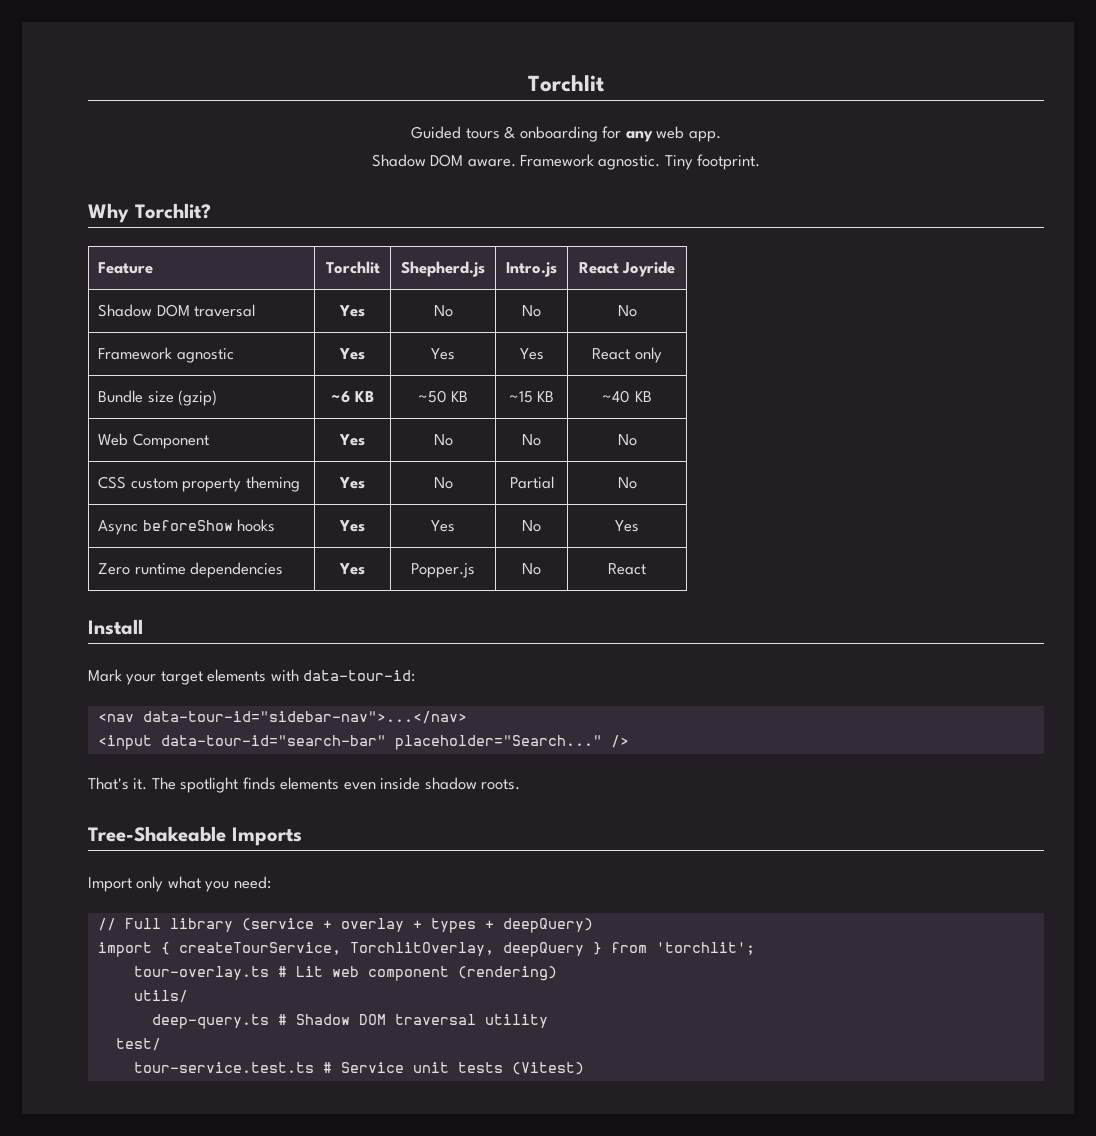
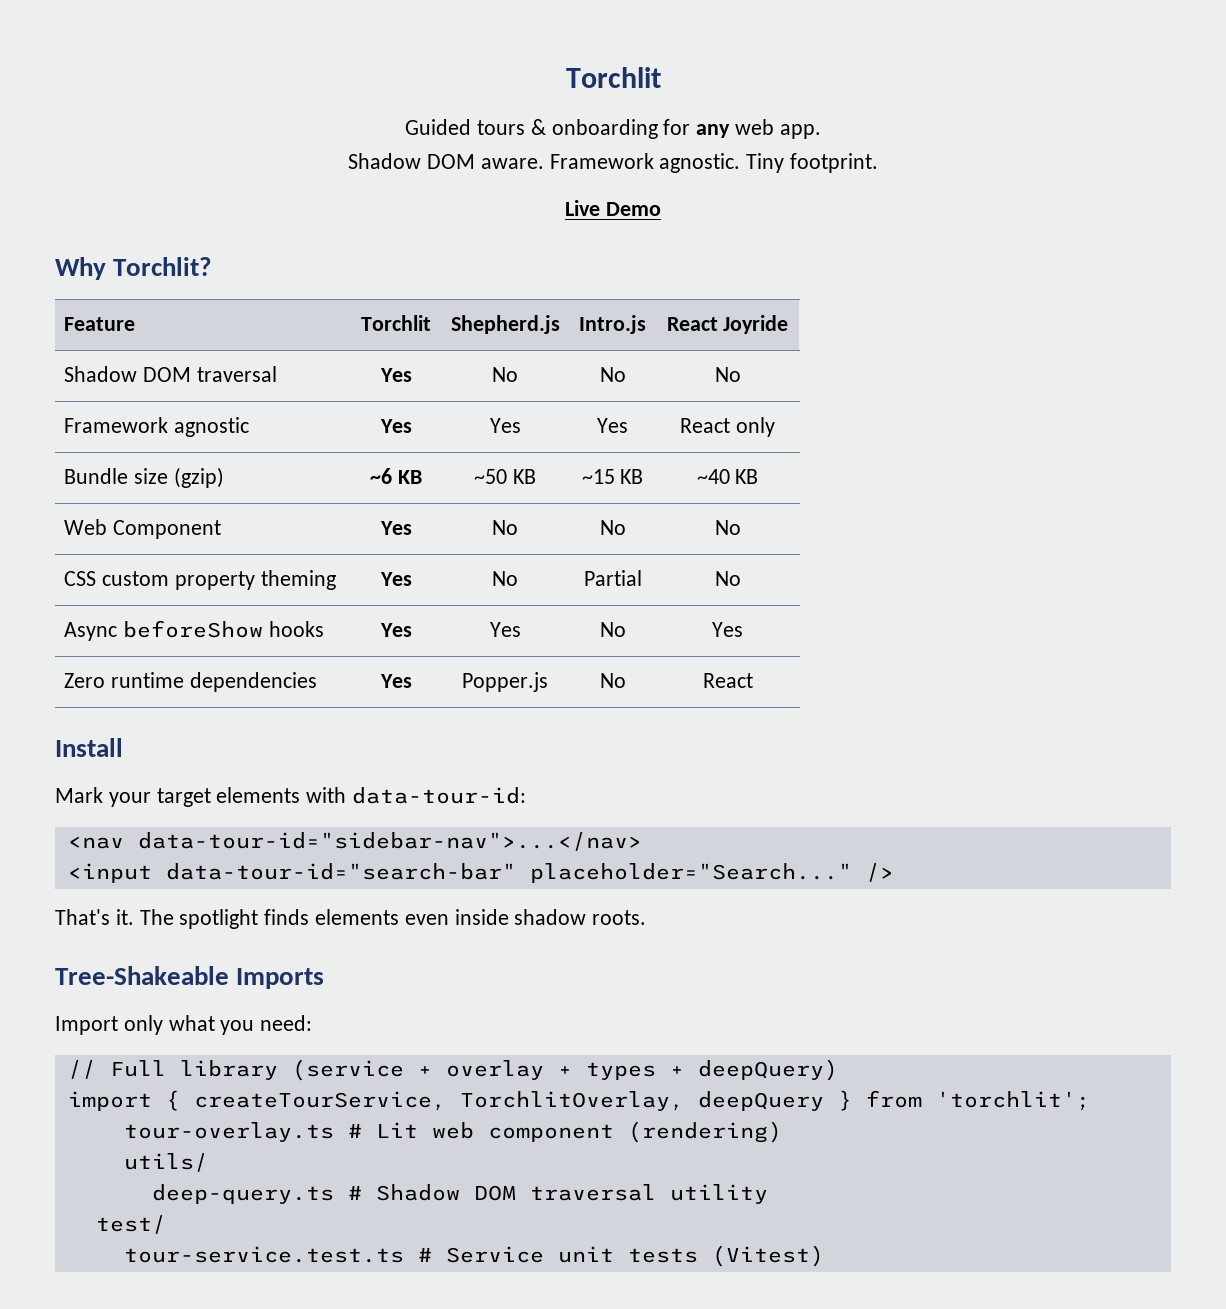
+ Live Demo

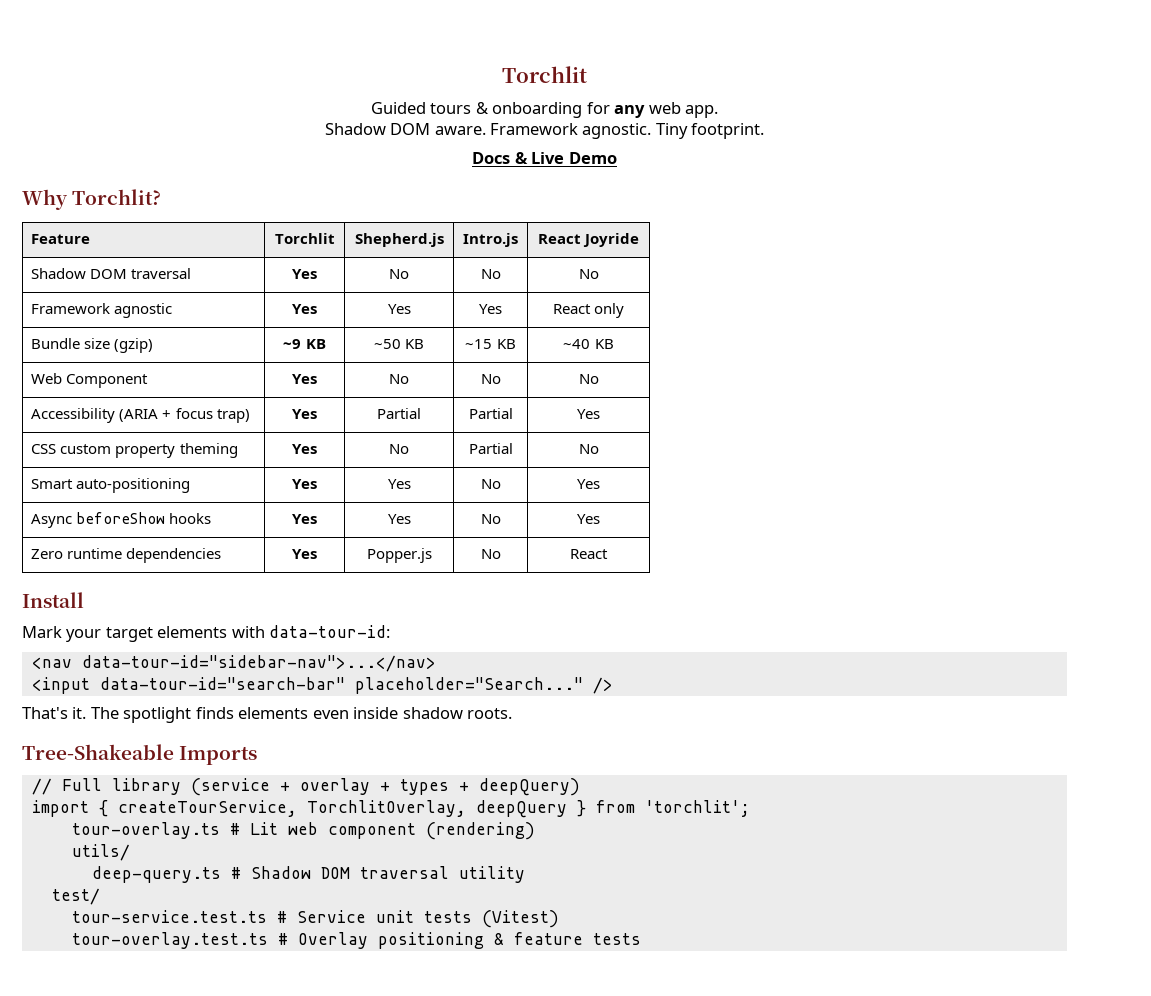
- Live Demo
+ Docs & Live Demo
- Bundle size (gzip) | ~6 KB | ~50 KB | ~15 KB | ~40 KB
+ Bundle size (gzip) | ~9 KB | ~50 KB | ~15 KB | ~40 KB
+ Accessibility (ARIA + focus trap) | Yes | Partial | Partial | Yes
+ Smart auto-positioning | Yes | Yes | No | Yes
- Import only what you need:
+ tour-overlay.test.ts # Overlay positioning & feature tests

